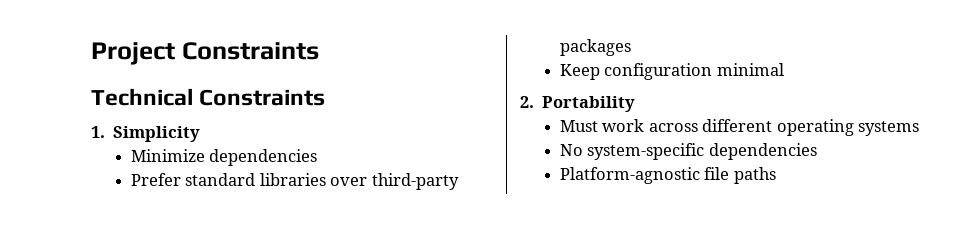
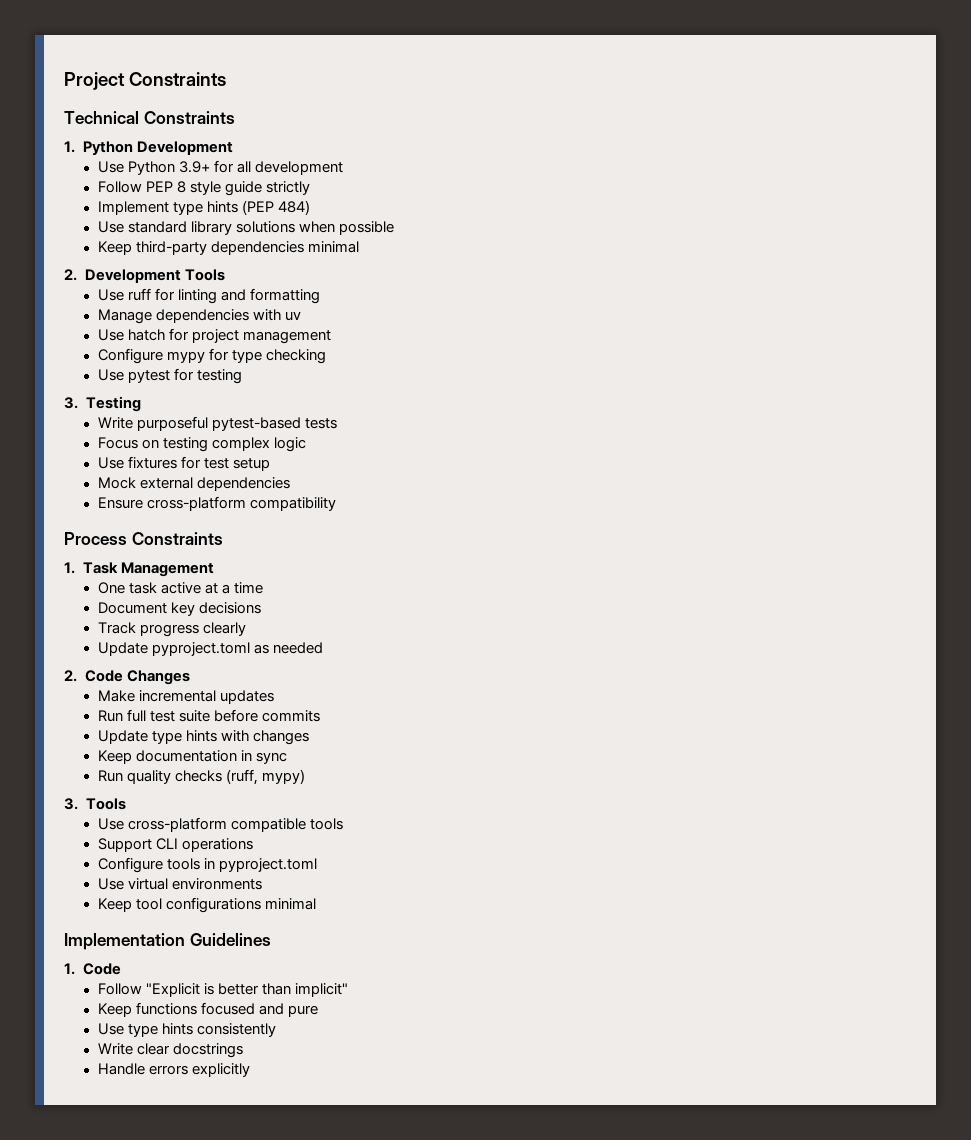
- 1. Simplicity
- Minimize dependencies
- Prefer standard libraries over third-party packages
- Keep configuration minimal
+ 1. Python Development
+ Use Python 3.9+ for all development
+ Follow PEP 8 style guide strictly
+ Implement type hints (PEP 484)
+ Use standard library solutions when possible
+ Keep third-party dependencies minimal
- 2. Portability
- Must work across different operating systems
- No system-specific dependencies
- Platform-agnostic file paths
+ 2. Development Tools
+ Use ruff for linting and formatting
+ Manage dependencies with uv
+ Use hatch for project management
+ Configure mypy for type checking
+ Use pytest for testing
+ 3. Testing
+ Write purposeful pytest-based tests
+ Focus on testing complex logic
+ Use fixtures for test setup
+ Mock external dependencies
+ Ensure cross-platform compatibility
+ Process Constraints
+ 1. Task Management
+ One task active at a time
+ Document key decisions
+ Track progress clearly
+ Update pyproject.toml as needed
+ 2. Code Changes
+ Make incremental updates
+ Run full test suite before commits
+ Update type hints with changes
+ Keep documentation in sync
+ Run quality checks (ruff, mypy)
+ 3. Tools
+ Use cross-platform compatible tools
+ Support CLI operations
+ Configure tools in pyproject.toml
+ Use virtual environments
+ Keep tool configurations minimal
+ Implementation Guidelines
+ 1. Code
+ Follow "Explicit is better than implicit"
+ Keep functions focused and pure
+ Use type hints consistently
+ Write clear docstrings
+ Handle errors explicitly

